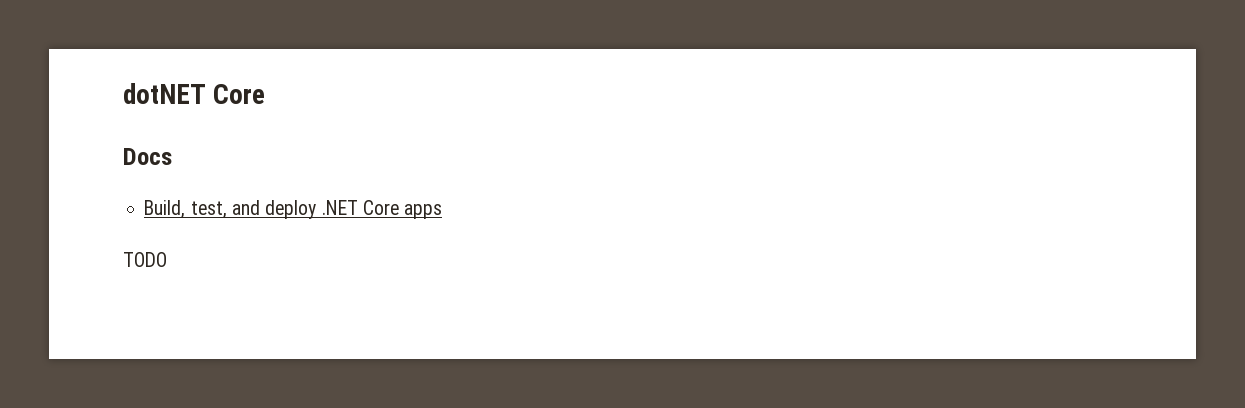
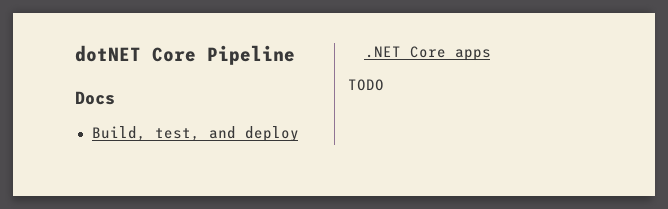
- dotNET Core
+ dotNET Core Pipeline

